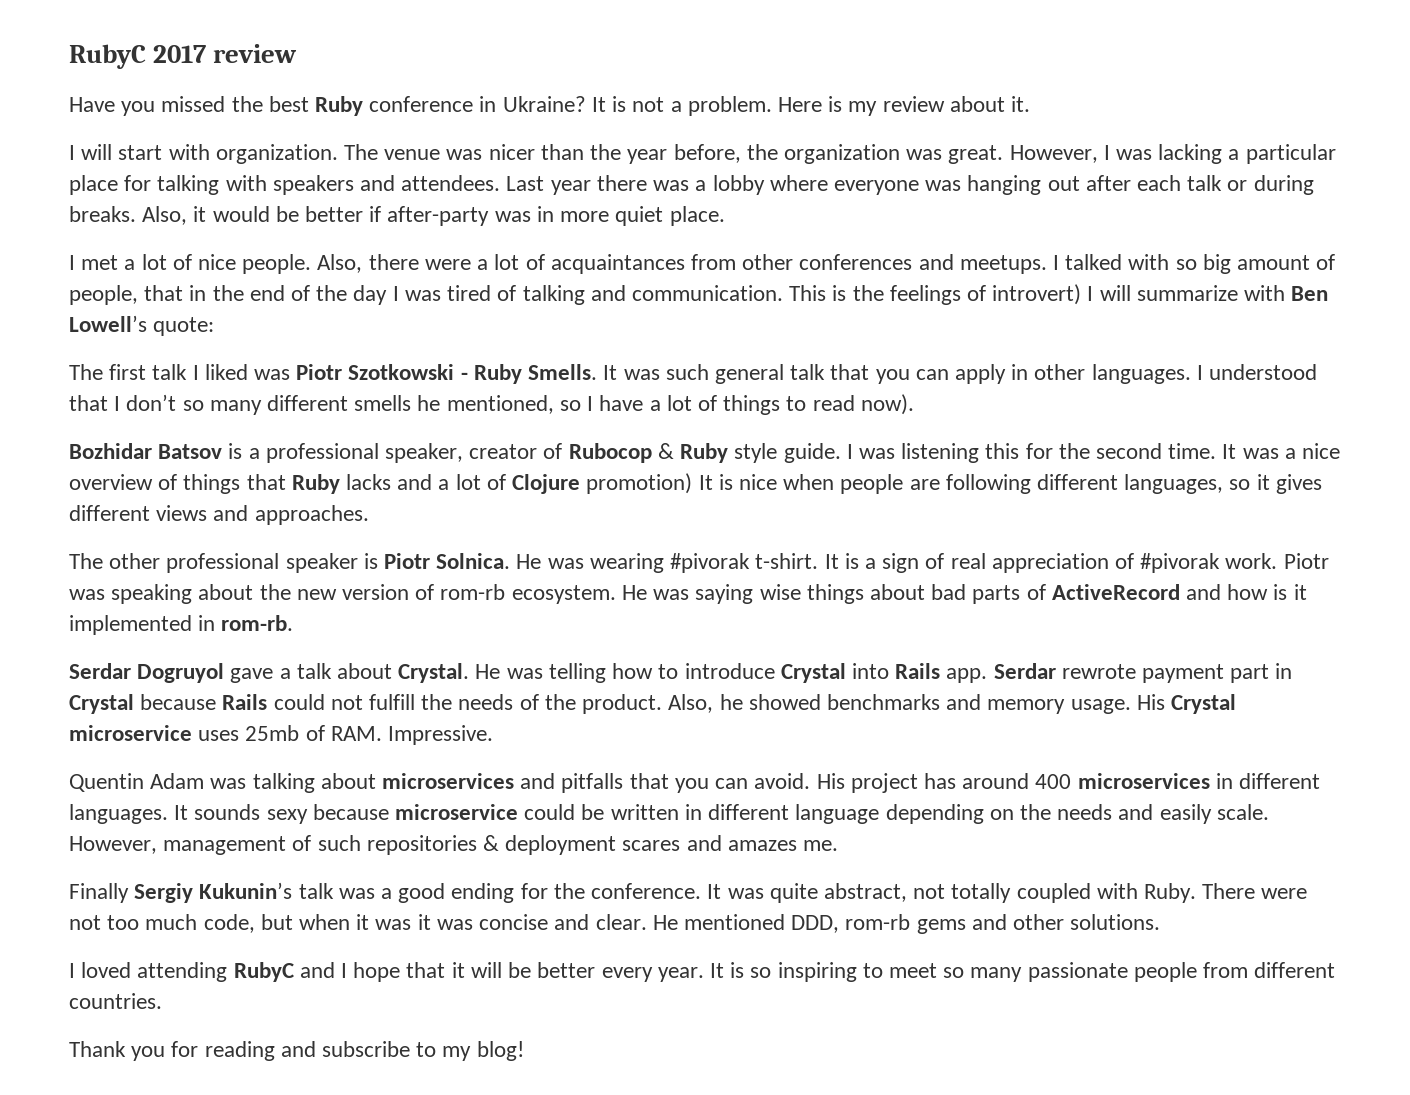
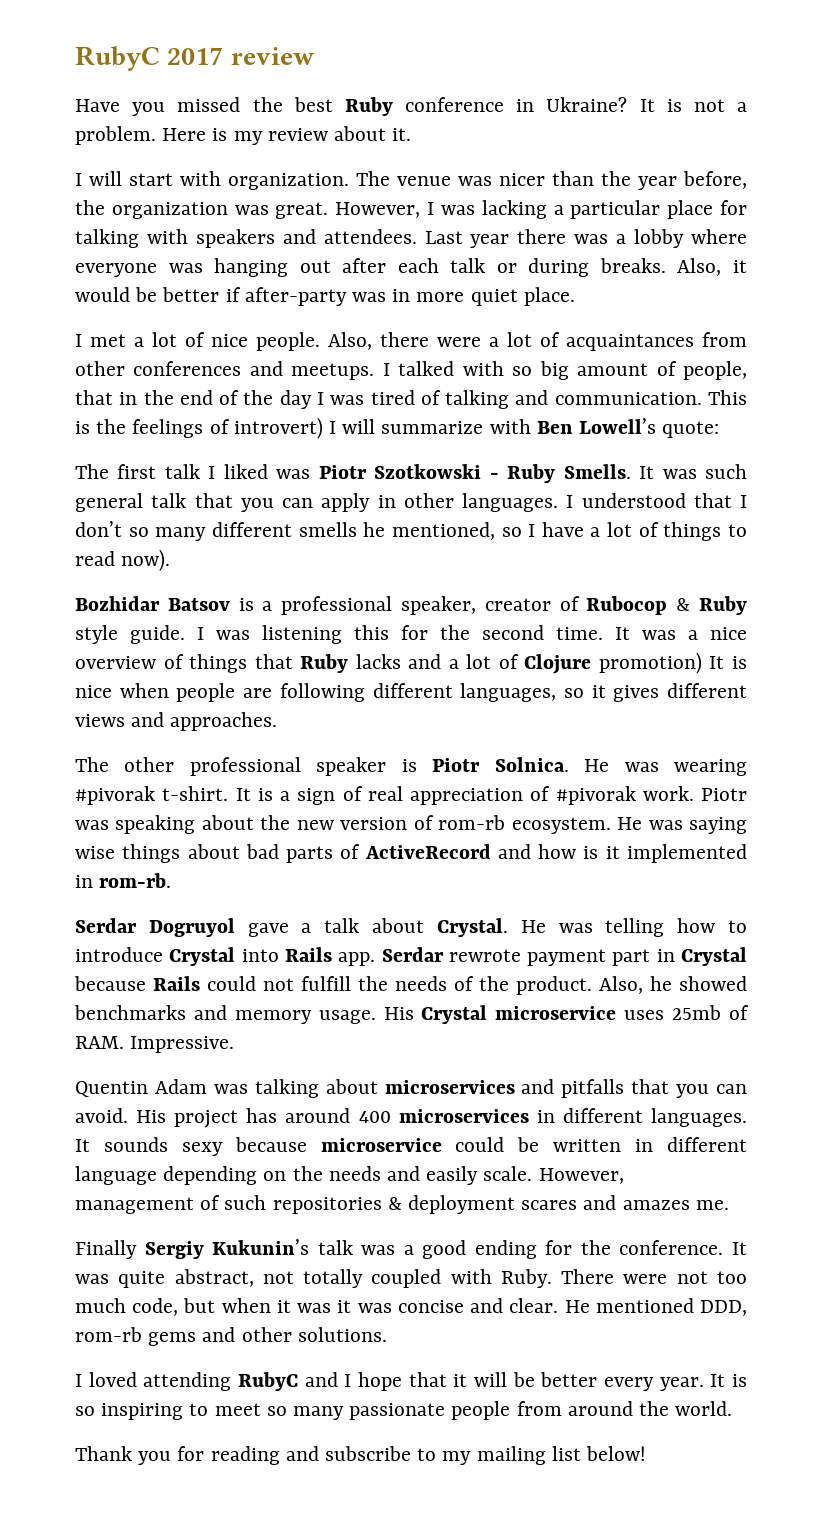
- It is so inspiring to meet so many passionate people from different countries.
+ It is so inspiring to meet so many passionate people from around the world.
- Thank you for reading and subscribe to my blog!
+ Thank you for reading and subscribe to my mailing list below!

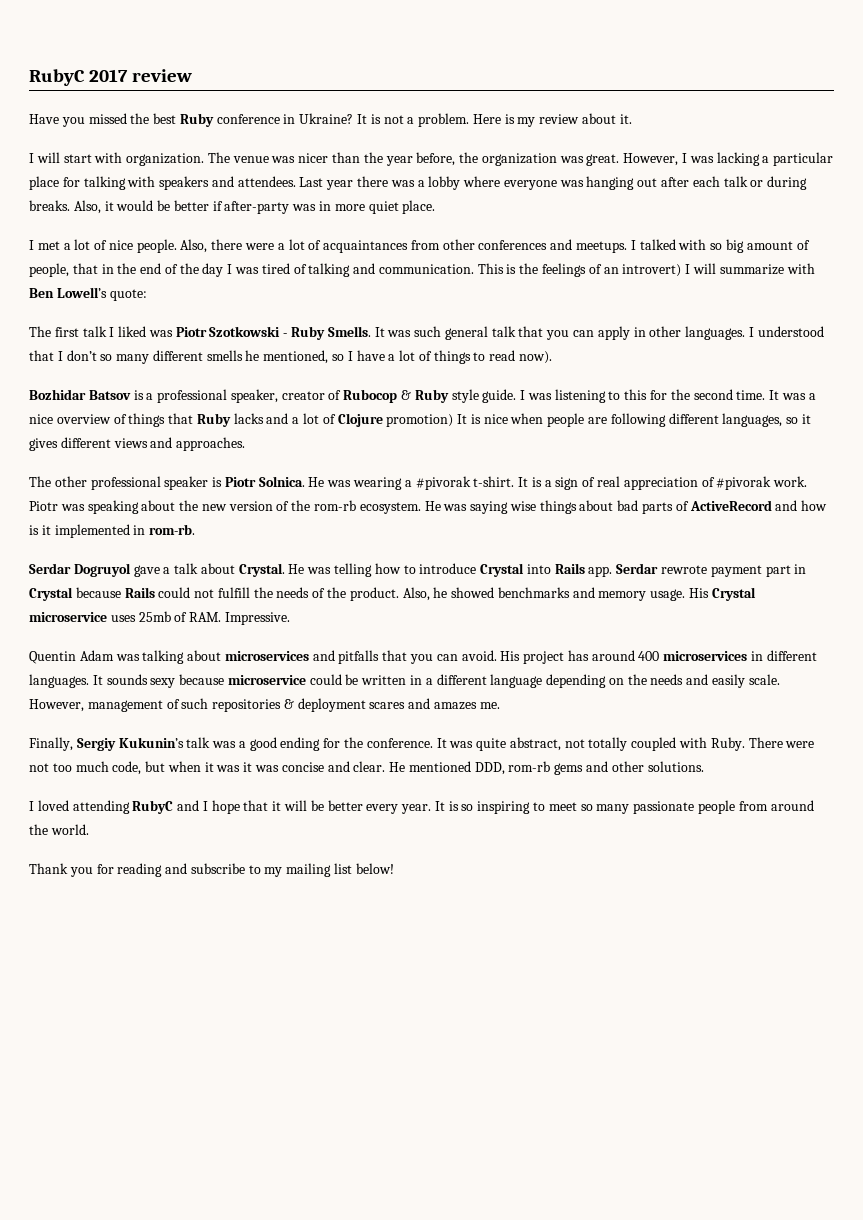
- This is the feelings of introvert) I will summarize with Ben Lowell’s quote:
+ This is the feelings of an introvert) I will summarize with Ben Lowell’s quote:
- I was listening this for the second time.
+ I was listening to this for the second time.
- He was wearing #pivorak t-shirt.
+ He was wearing a #pivorak t-shirt.
- Piotr was speaking about the new version of rom-rb ecosystem.
+ Piotr was speaking about the new version of the rom-rb ecosystem.
- It sounds sexy because microservice could be written in different language depending on the needs and easily scale.
+ It sounds sexy because microservice could be written in a different language depending on the needs and easily scale.
- Finally Sergiy Kukunin’s talk was a good ending for the conference.
+ Finally, Sergiy Kukunin’s talk was a good ending for the conference.

